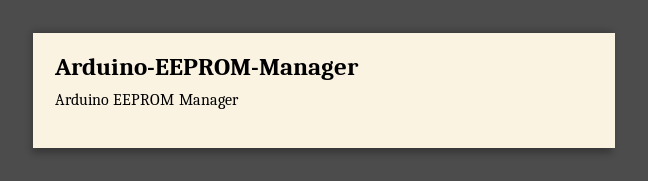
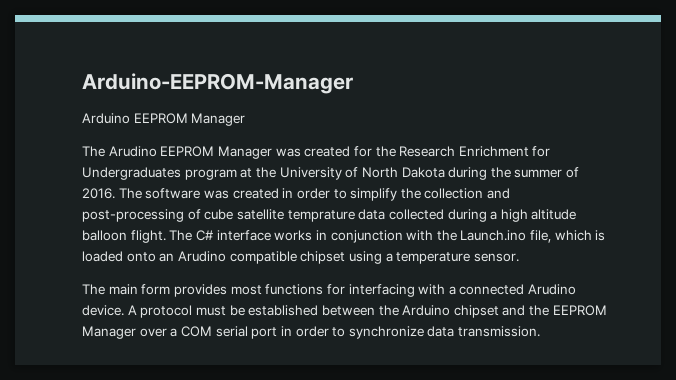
+ The Arudino EEPROM Manager was created for the Research Enrichment for Undergraduates program at the University of North Dakota during the summer of 2016. The software was created in order to simplify the collection and post-processing of cube satellite temprature data collected during a high altitude balloon flight. The C# interface works in conjunction with the Launch.ino file, which is loaded onto an Arudino compatible chipset using a temperature sensor.
+ The main form provides most functions for interfacing with a connected Arudino device. A protocol must be established between the Arduino chipset and the EEPROM Manager over a COM serial port in order to synchronize data transmission.

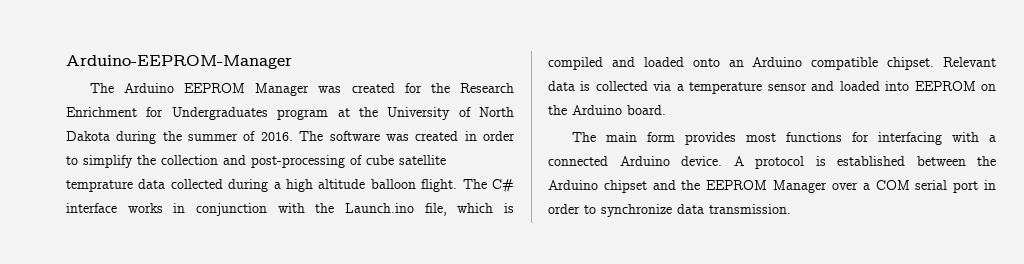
- Arduino EEPROM Manager
- The Arudino EEPROM Manager was created for the Research Enrichment for Undergraduates program at the University of North Dakota during the summer of 2016.
+ The Arduino EEPROM Manager was created for the Research Enrichment for Undergraduates program at the University of North Dakota during the summer of 2016.
- The C# interface works in conjunction with the Launch.ino file, which is loaded onto an Arudino compatible chipset using a temperature sensor.
+ The C# interface works in conjunction with the Launch.ino file, which is compiled and loaded onto an Arduino compatible chipset. Relevant data is collected via a temperature sensor and loaded into EEPROM on the Arduino board.
- The main form provides most functions for interfacing with a connected Arudino device.
+ The main form provides most functions for interfacing with a connected Arduino device.
- A protocol must be established between the Arduino chipset and the EEPROM Manager over a COM serial port in order to synchronize data transmission.
+ A protocol is established between the Arduino chipset and the EEPROM Manager over a COM serial port in order to synchronize data transmission.

